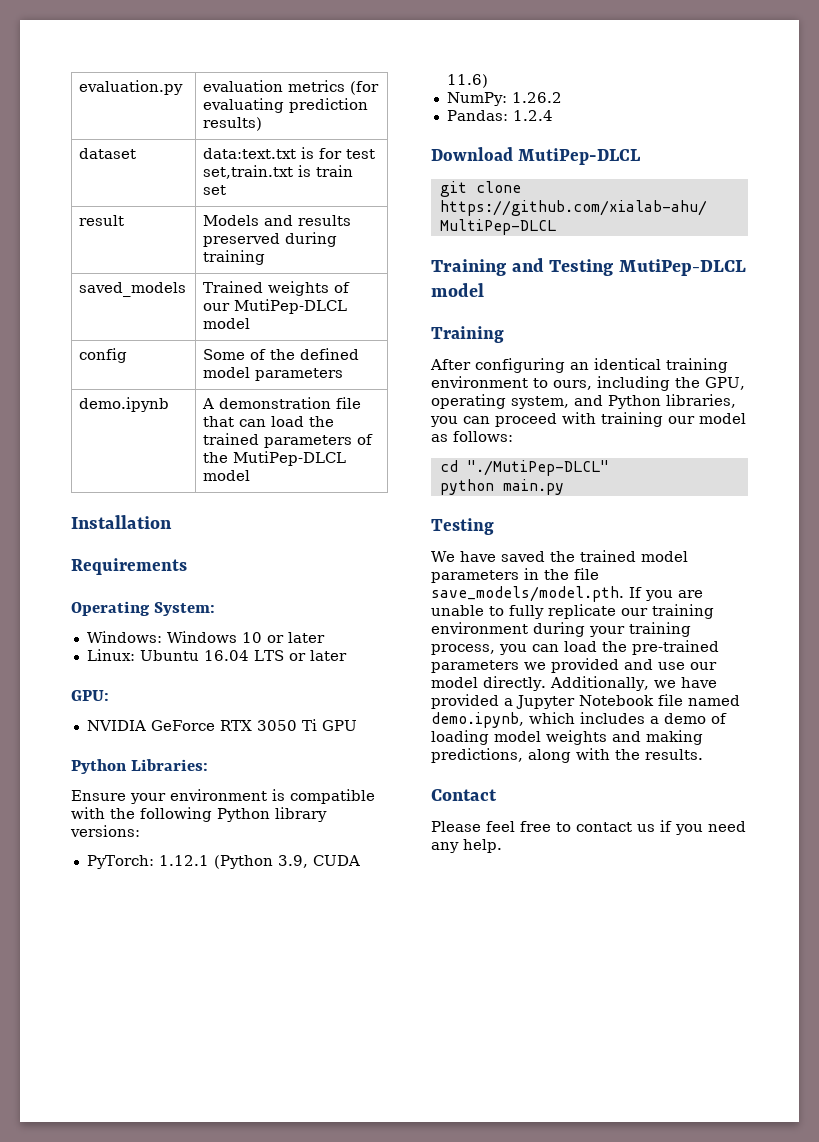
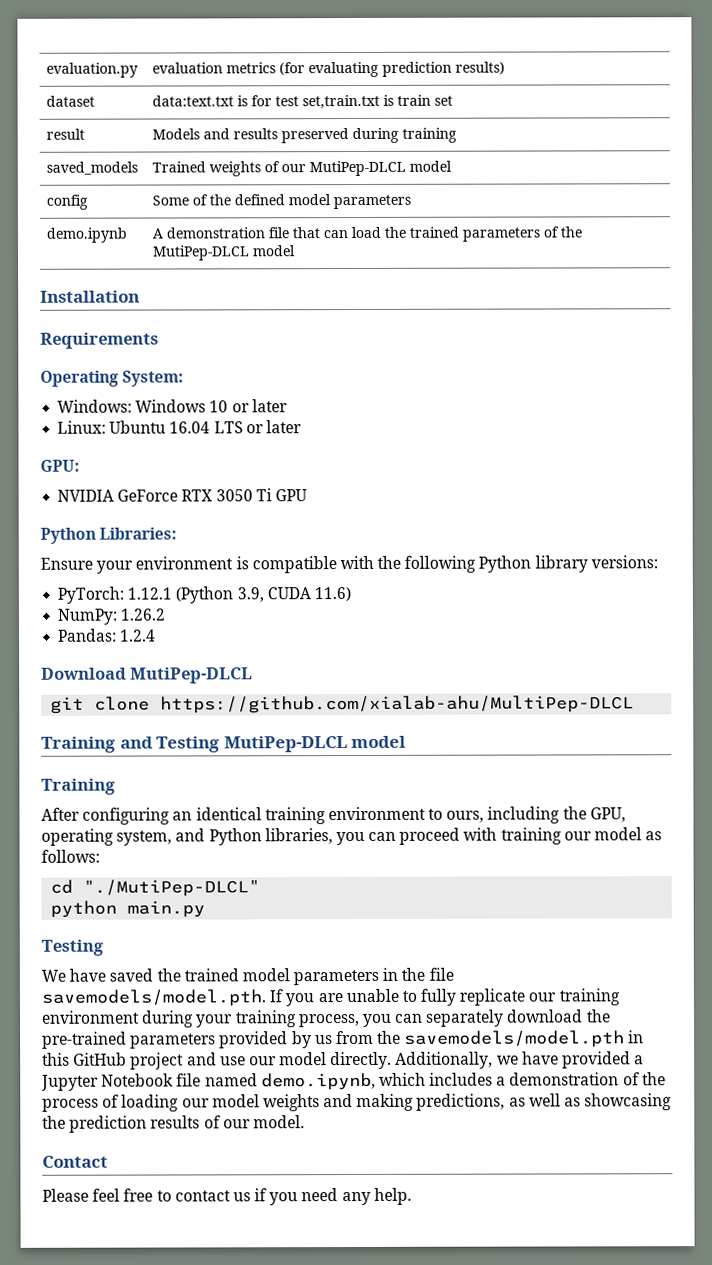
- We have saved the trained model parameters in the file save_models/model.pth. If you are unable to fully replicate our training environment during your training process, you can load the pre-trained parameters we provided and use our model directly.
+ We have saved the trained model parameters in the file savemodels/model.pth. If you are unable to fully replicate our training environment during your training process, you can separately download the pre-trained parameters provided by us from the savemodels/model.pth in this GitHub project and use our model directly.
- Additionally, we have provided a Jupyter Notebook file named demo.ipynb, which includes a demo of loading model weights and making predictions, along with the results.
+ Additionally, we have provided a Jupyter Notebook file named demo.ipynb, which includes a demonstration of the process of loading our model weights and making predictions, as well as showcasing the prediction results of our model.

